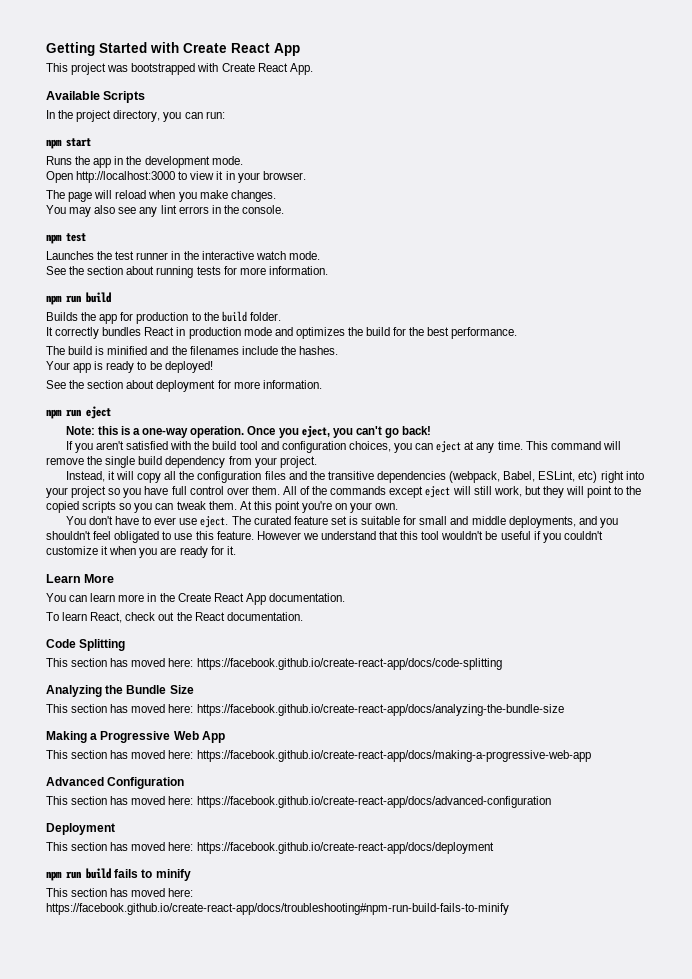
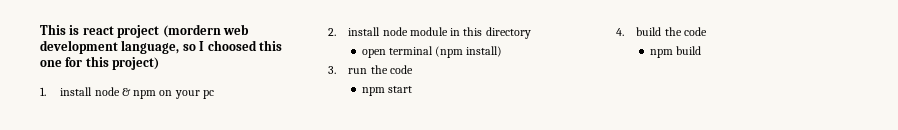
- Getting Started with Create React App
- This project was bootstrapped with Create React App.
- Available Scripts
- In the project directory, you can run:
+ This is react project (mordern web development language, so I choosed this one for this project)
+ 1. install node & npm on your pc
+ 2. install node module in this directory
+ open terminal (npm install)
+ 3. run the code
  npm start
- Runs the app in the development mode.
- Open http://localhost:3000 to view it in your browser.
- The page will reload when you make changes.
- You may also see any lint errors in the console.
- npm test
- Launches the test runner in the interactive watch mode.
- See the section about running tests for more information.
- npm run build
- Builds the app for production to the build folder.
- It correctly bundles React in production mode and optimizes the build for the best performance.
- The build is minified and the filenames include the hashes.
- Your app is ready to be deployed!
- See the section about deployment for more information.
- npm run eject
- Note: this is a one-way operation. Once you eject, you can't go back!
- If you aren't satisfied with the build tool and configuration choices, you can eject at any time. This command will remove the single build dependency from your project.
- Instead, it will copy all the configuration files and the transitive dependencies (webpack, Babel, ESLint, etc) right into your project so you have full control over them. All of the commands except eject will still work, but they will point to the copied scripts so you can tweak them. At this point you're on your own.
- You don't have to ever use eject. The curated feature set is suitable for small and middle deployments, and you shouldn't feel obligated to use this feature. However we understand that this tool wouldn't be useful if you couldn't customize it when you are ready for it.
- Learn More
- You can learn more in the Create React App documentation.
- To learn React, check out the React documentation.
- Code Splitting
- This section has moved here: https://facebook.github.io/create-react-app/docs/code-splitting
- Analyzing the Bundle Size
- This section has moved here: https://facebook.github.io/create-react-app/docs/analyzing-the-bundle-size
- Making a Progressive Web App
- This section has moved here: https://facebook.github.io/create-react-app/docs/making-a-progressive-web-app
- Advanced Configuration
- This section has moved here: https://facebook.github.io/create-react-app/docs/advanced-configuration
- Deployment
- This section has moved here: https://facebook.github.io/create-react-app/docs/deployment
- npm run build fails to minify
- This section has moved here: https://facebook.github.io/create-react-app/docs/troubleshooting#npm-run-build-fails-to-minify
+ 4. build the code
+ npm build

